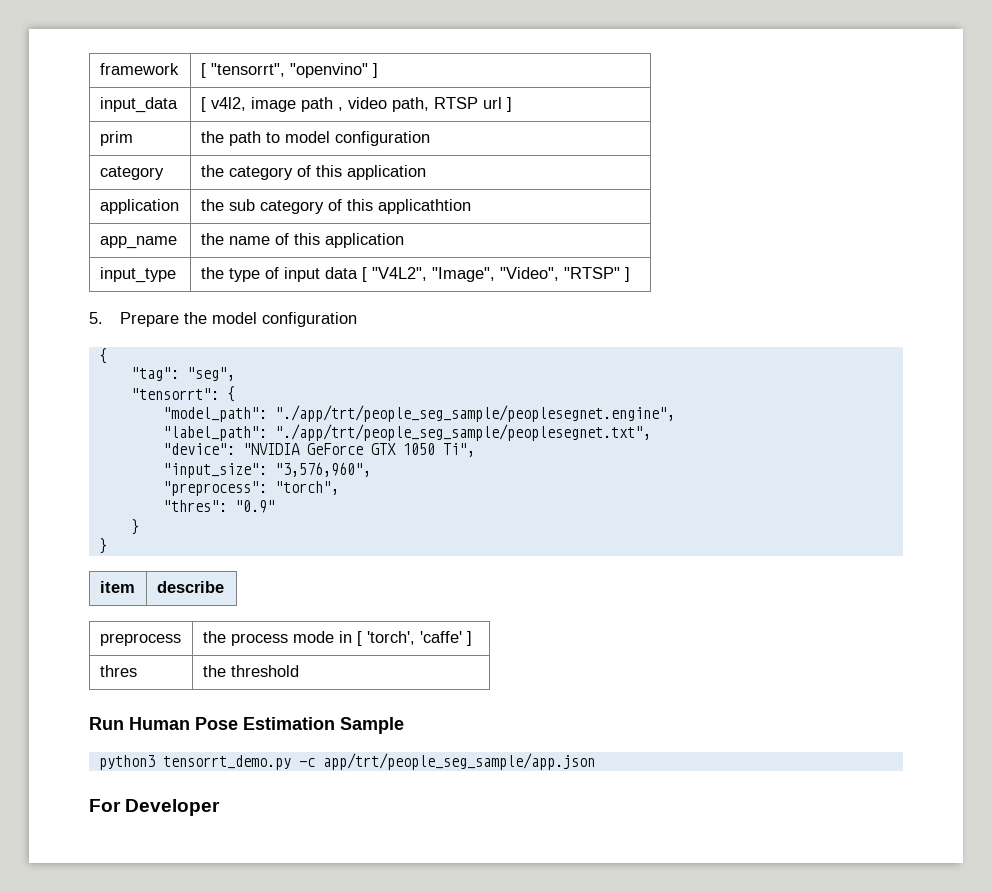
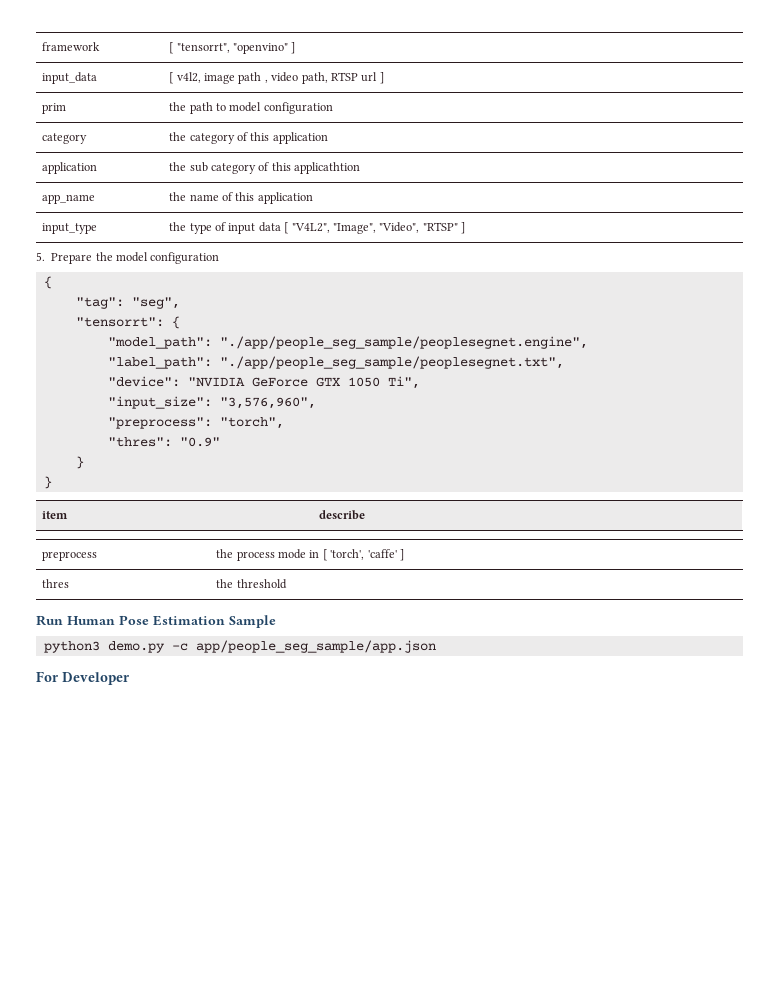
- "model_path": "./app/trt/people_seg_sample/peoplesegnet.engine",
+ "model_path": "./app/people_seg_sample/peoplesegnet.engine",
- "label_path": "./app/trt/people_seg_sample/peoplesegnet.txt",
+ "label_path": "./app/people_seg_sample/peoplesegnet.txt",
- python3 tensorrt_demo.py -c app/trt/people_seg_sample/app.json
+ python3 demo.py -c app/people_seg_sample/app.json

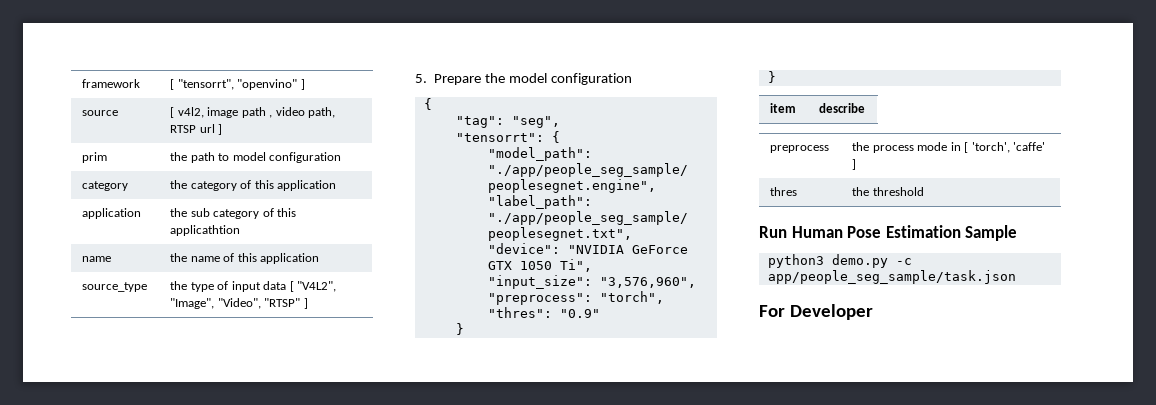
- input_data | [ v4l2, image path , video path, RTSP url ]
+ source | [ v4l2, image path , video path, RTSP url ]
- app_name | the name of this application
+ name | the name of this application
- input_type | the type of input data [ "V4L2", "Image", "Video", "RTSP" ]
+ source_type | the type of input data [ "V4L2", "Image", "Video", "RTSP" ]
- python3 demo.py -c app/people_seg_sample/app.json
+ python3 demo.py -c app/people_seg_sample/task.json

